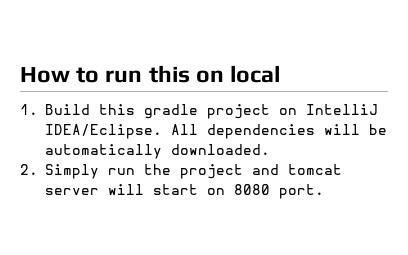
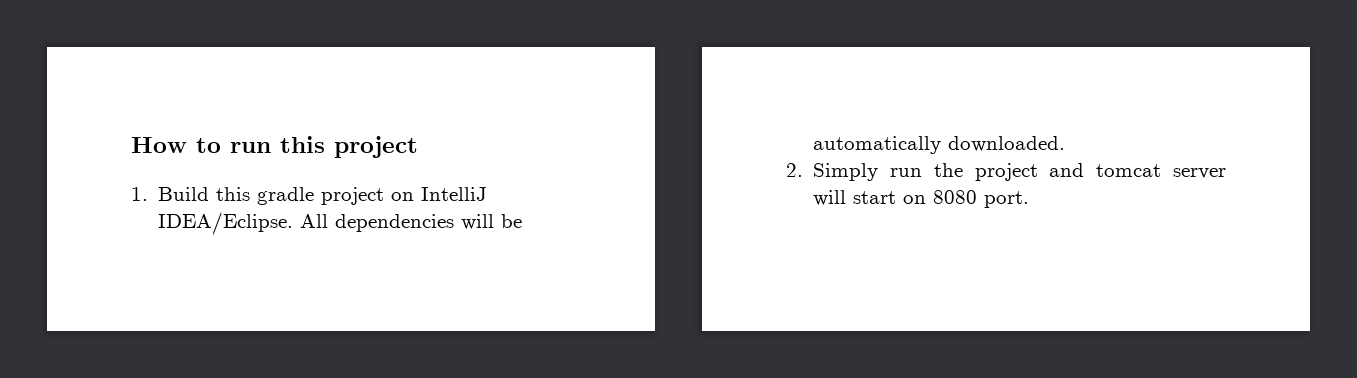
- How to run this on local
+ How to run this project

